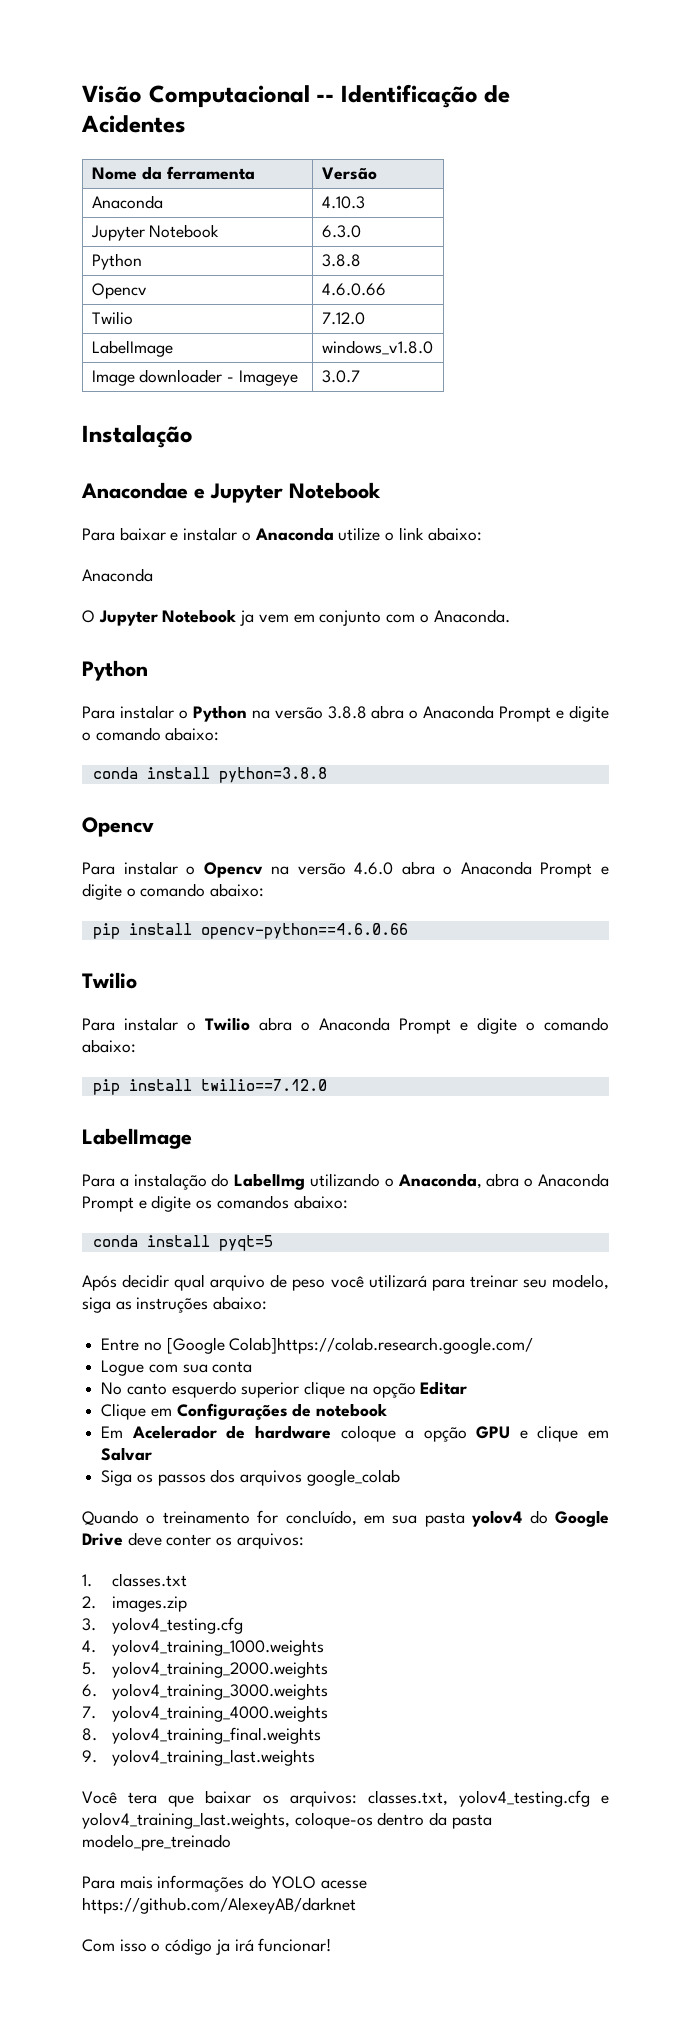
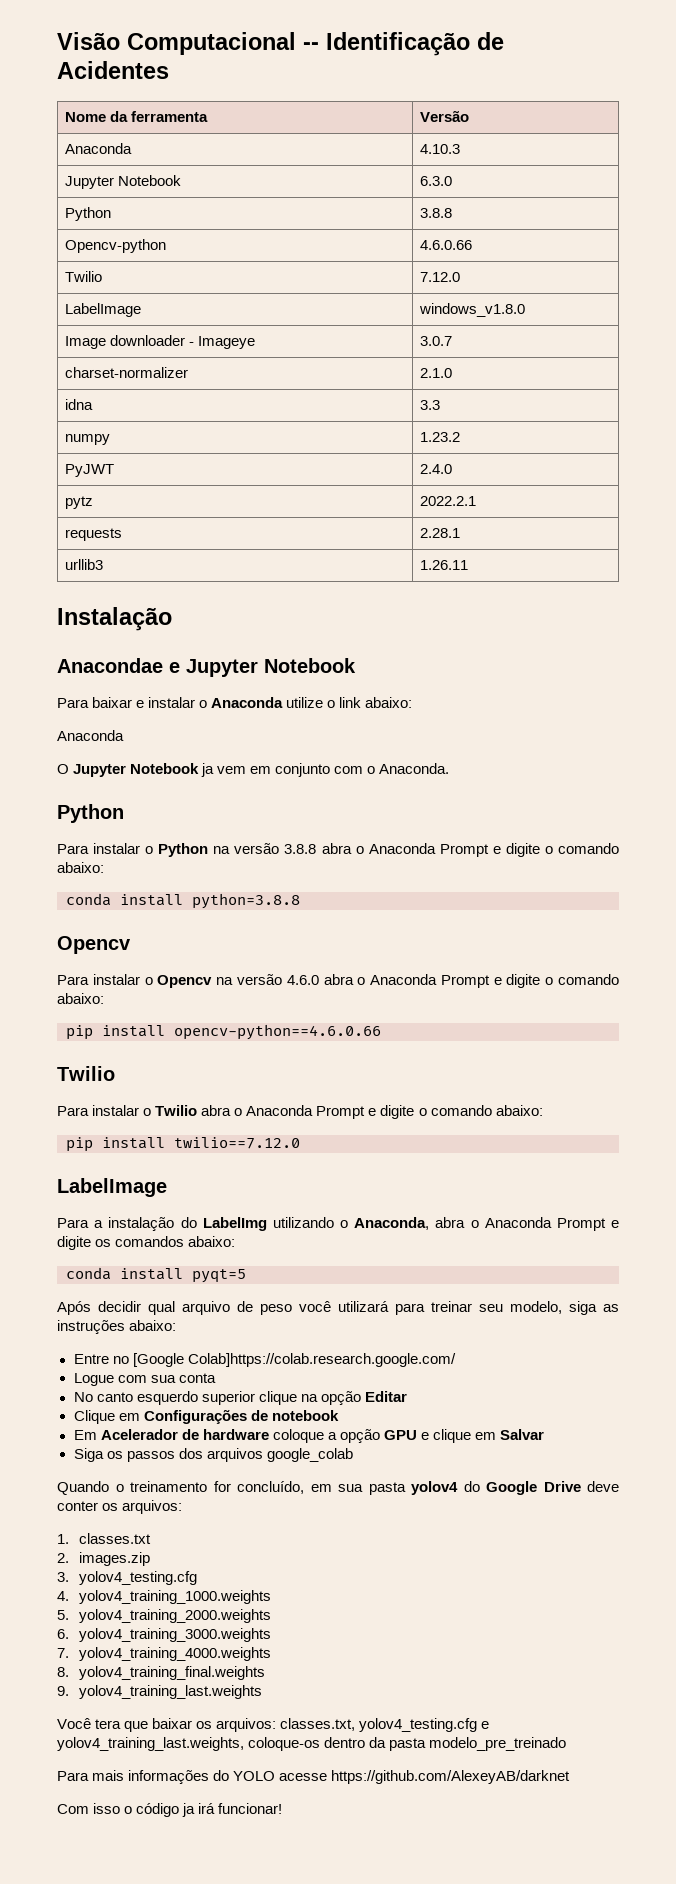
- Opencv | 4.6.0.66
+ Opencv-python | 4.6.0.66
+ charset-normalizer | 2.1.0
+ idna | 3.3
+ numpy | 1.23.2
+ PyJWT | 2.4.0
+ pytz | 2022.2.1
+ requests | 2.28.1
+ urllib3 | 1.26.11

